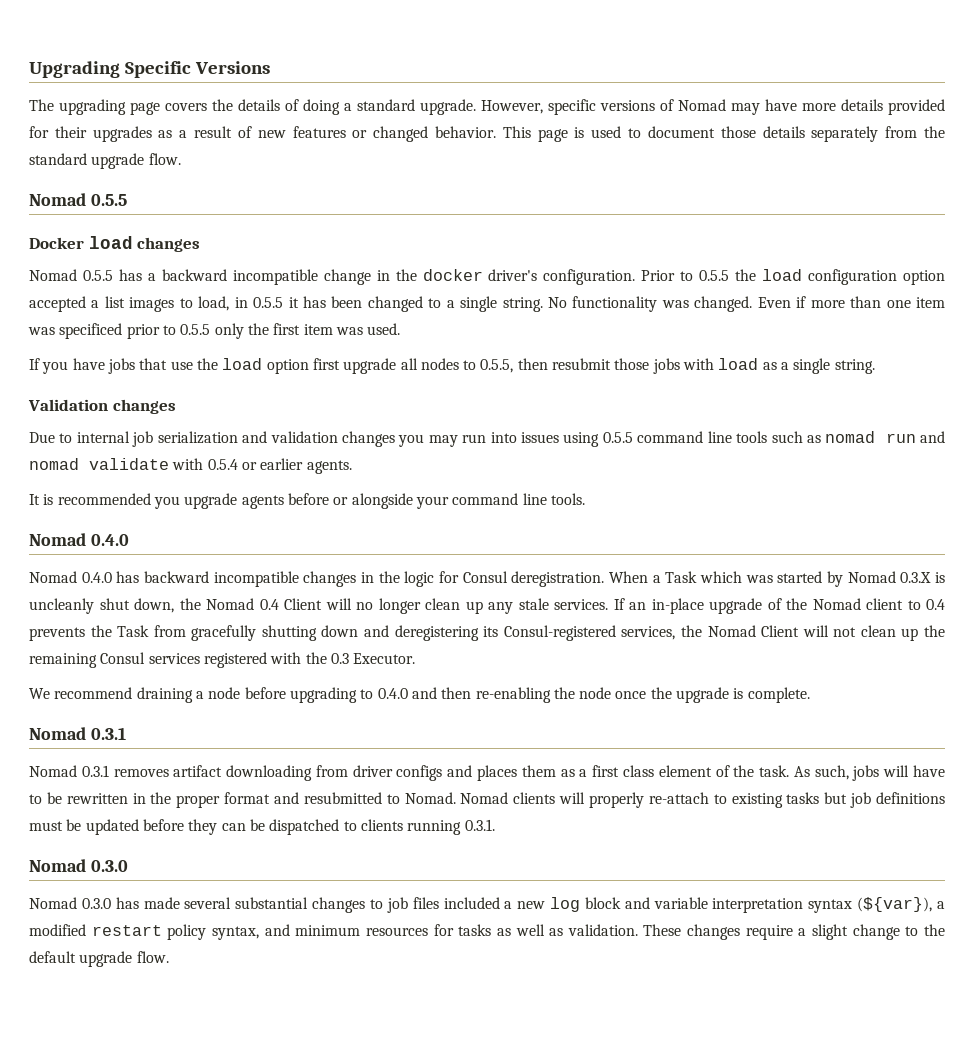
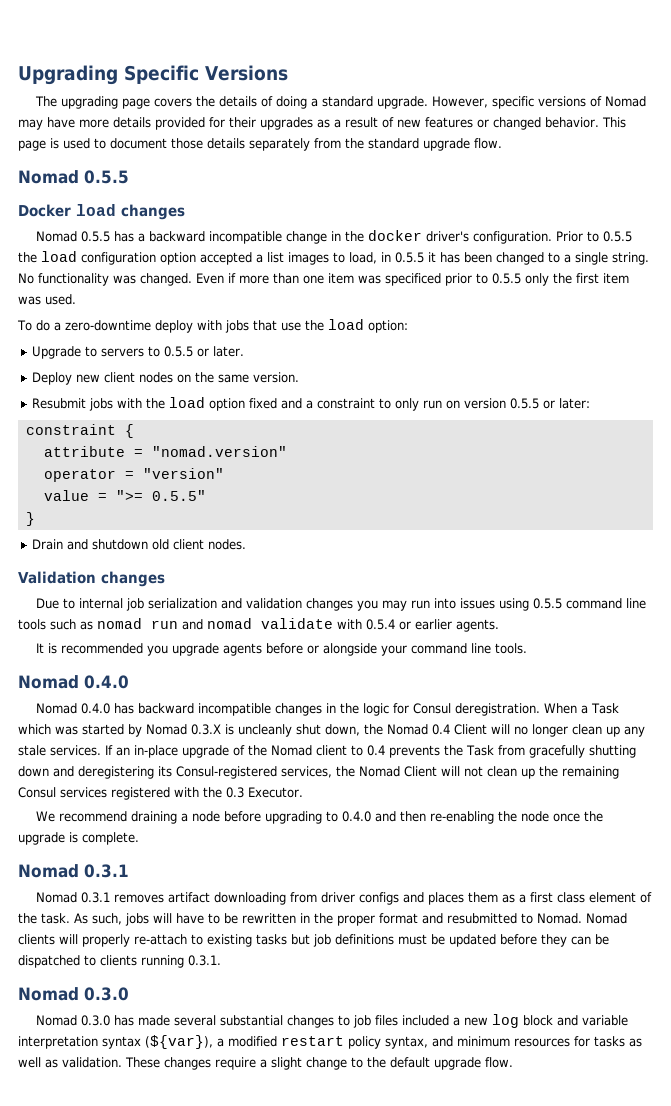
- If you have jobs that use the load option first upgrade all nodes to 0.5.5, then resubmit those jobs with load as a single string.
+ To do a zero-downtime deploy with jobs that use the load option:
+ Upgrade to servers to 0.5.5 or later.
+ Deploy new client nodes on the same version.
+ Resubmit jobs with the load option fixed and a constraint to only run on version 0.5.5 or later:
+ constraint {
+ attribute = "nomad.version"
+ operator = "version"
+ value = ">= 0.5.5"
+ }
+ Drain and shutdown old client nodes.

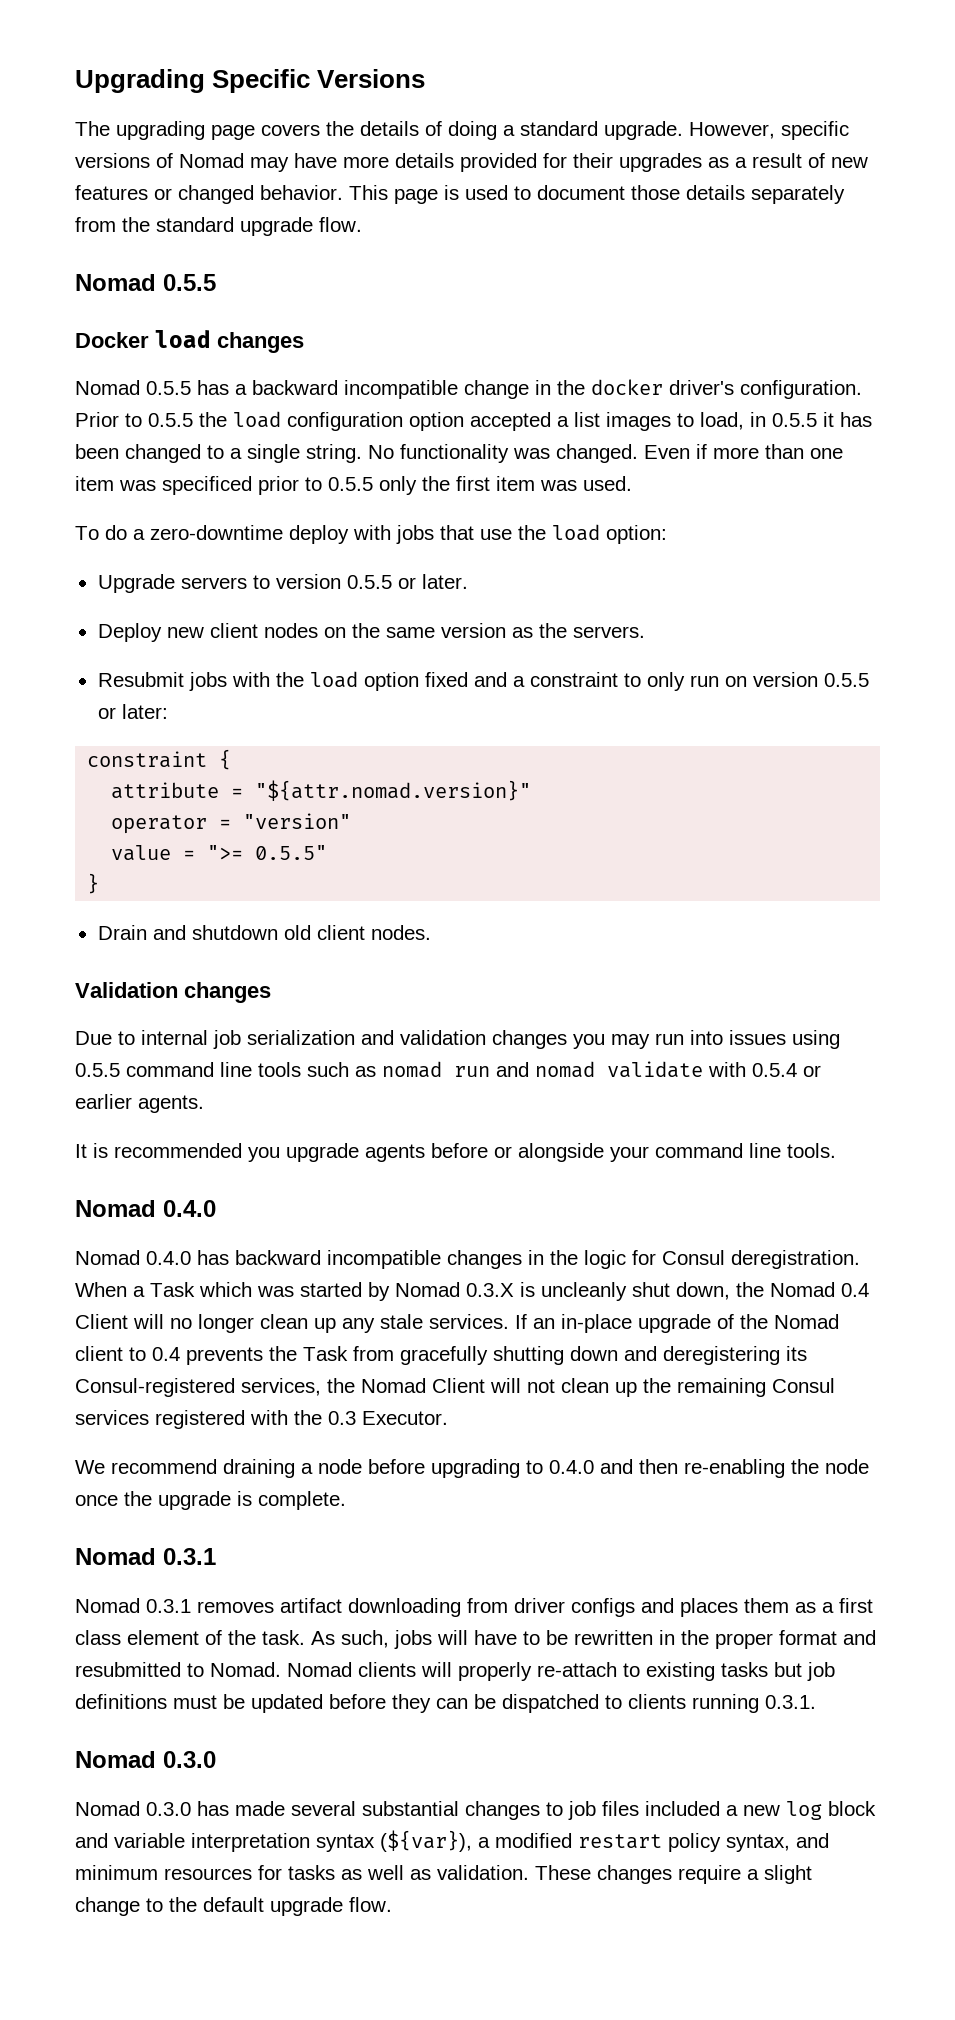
- Upgrade to servers to 0.5.5 or later.
+ Upgrade servers to version 0.5.5 or later.
- Deploy new client nodes on the same version.
+ Deploy new client nodes on the same version as the servers.
- attribute = "nomad.version"
+ attribute = "${attr.nomad.version}"

